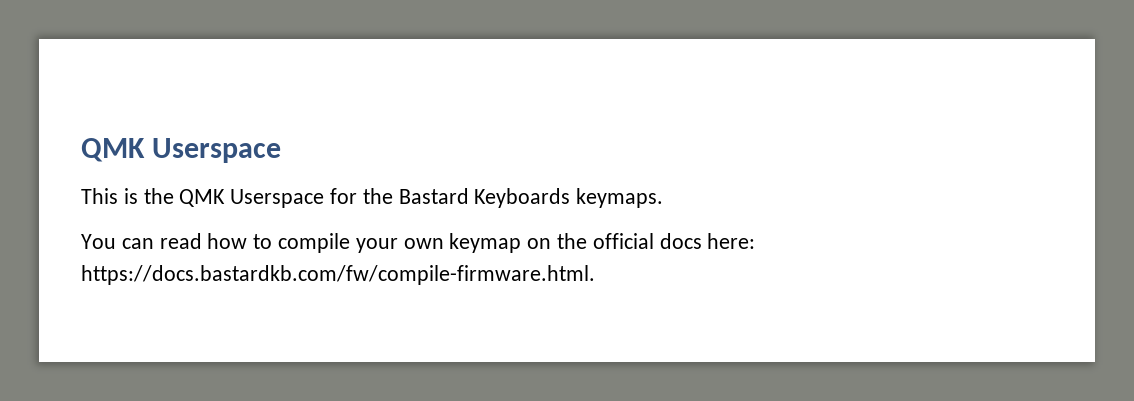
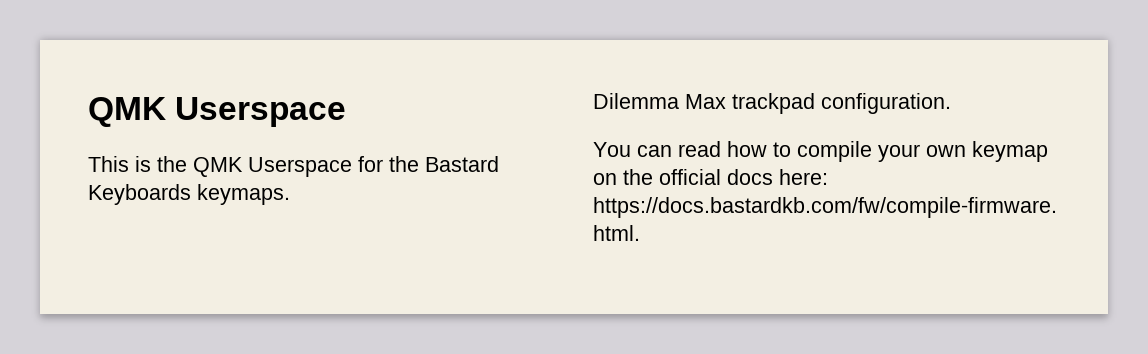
+ Dilemma Max trackpad configuration.

